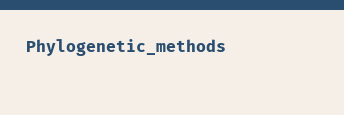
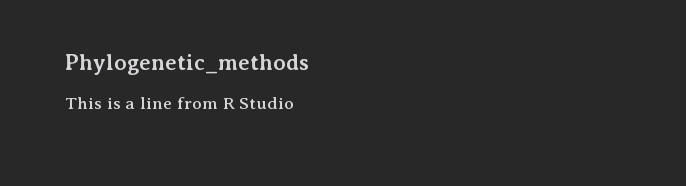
+ This is a line from R Studio

